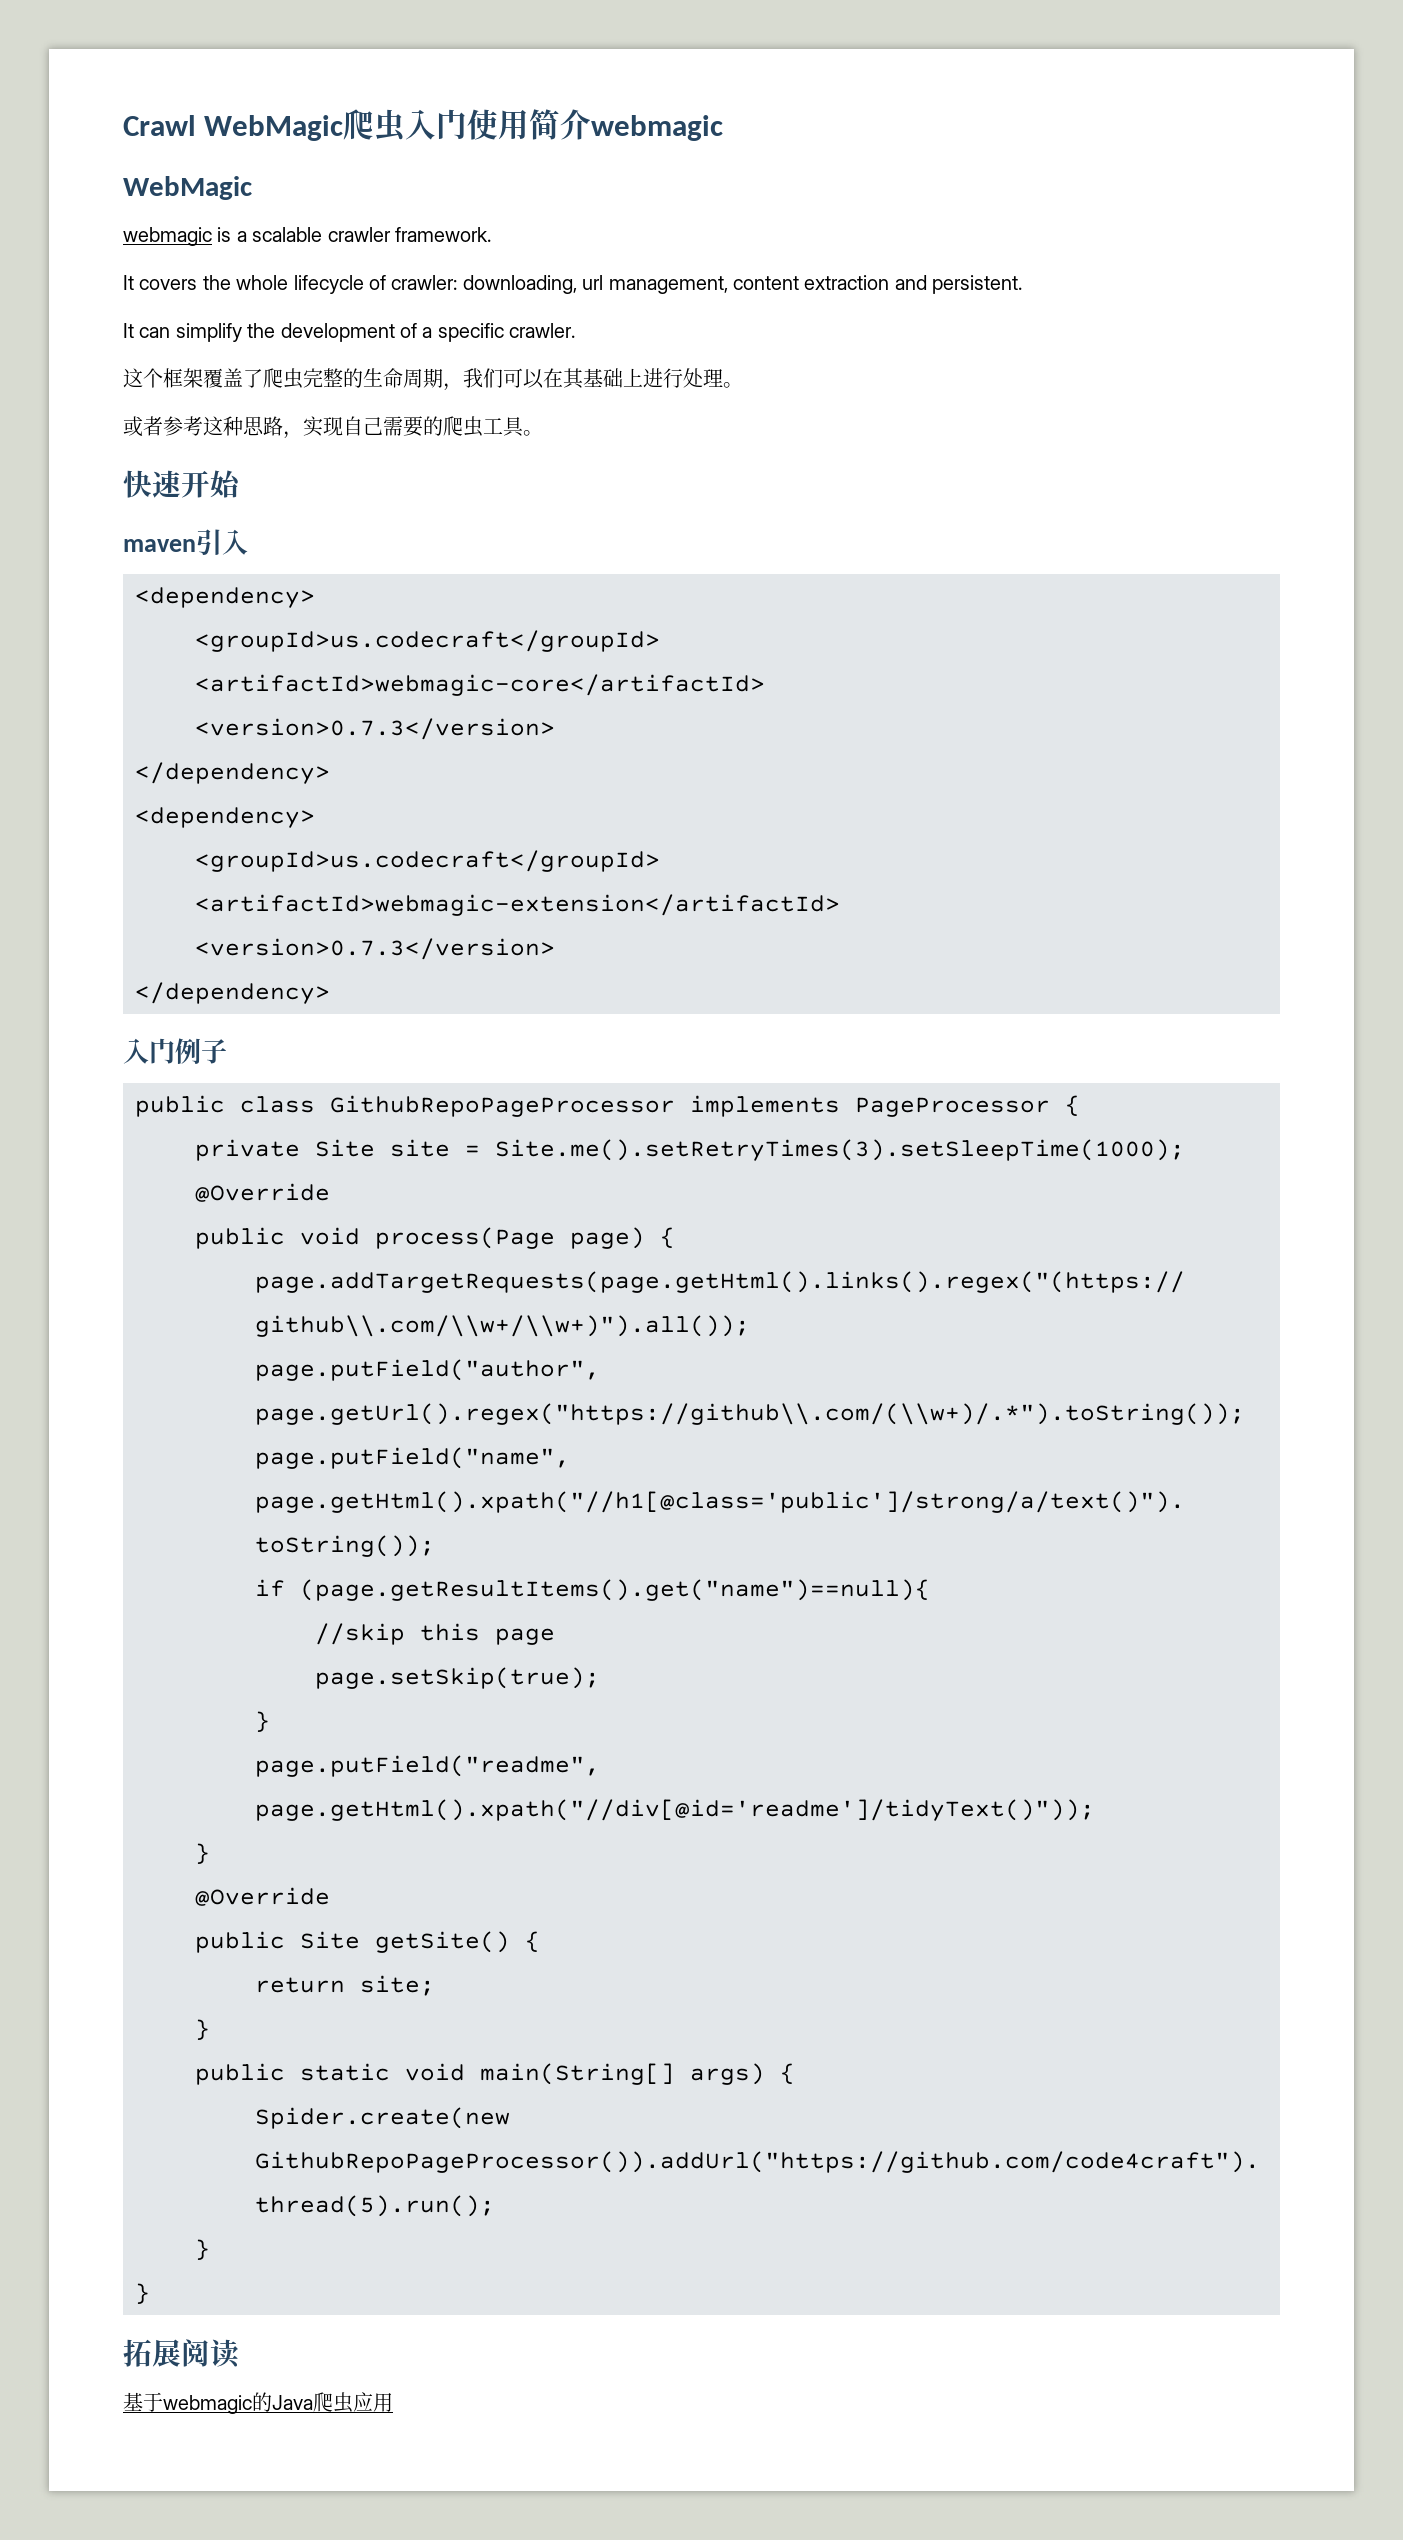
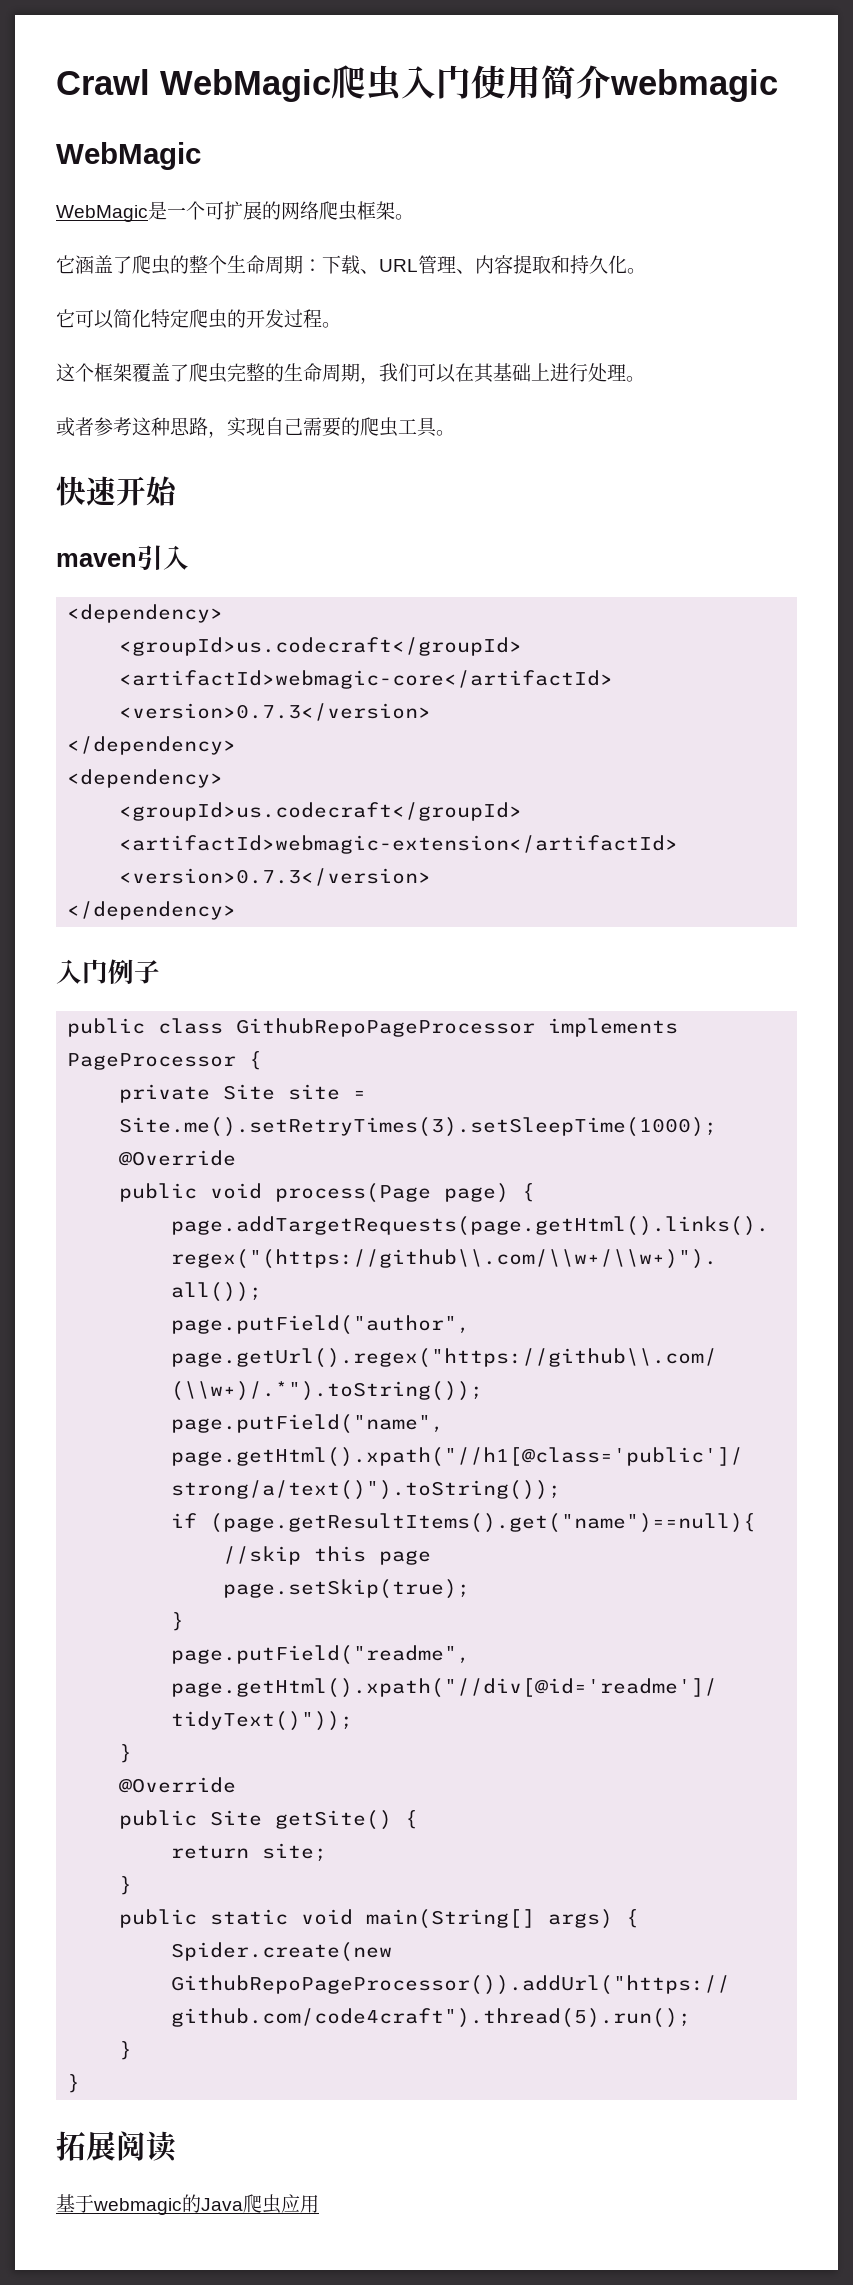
- webmagic is a scalable crawler framework.
- It covers the whole lifecycle of crawler: downloading, url management, content extraction and persistent.
- It can simplify the development of a specific crawler.
+ WebMagic是一个可扩展的网络爬虫框架。
+ 它涵盖了爬虫的整个生命周期：下载、URL管理、内容提取和持久化。
+ 它可以简化特定爬虫的开发过程。

